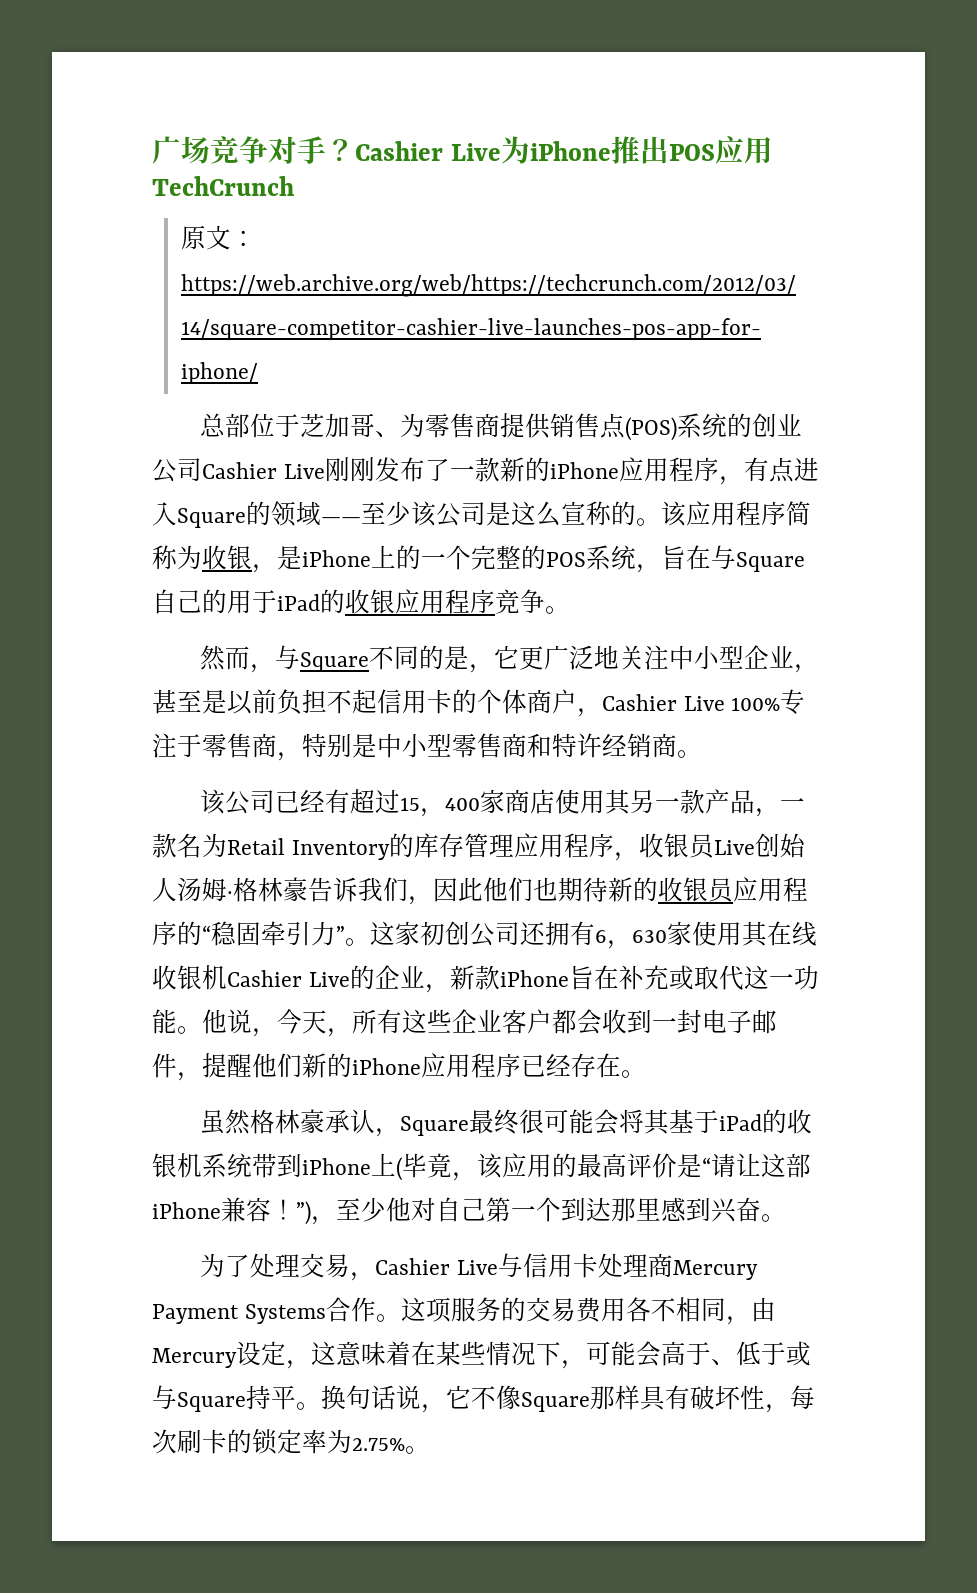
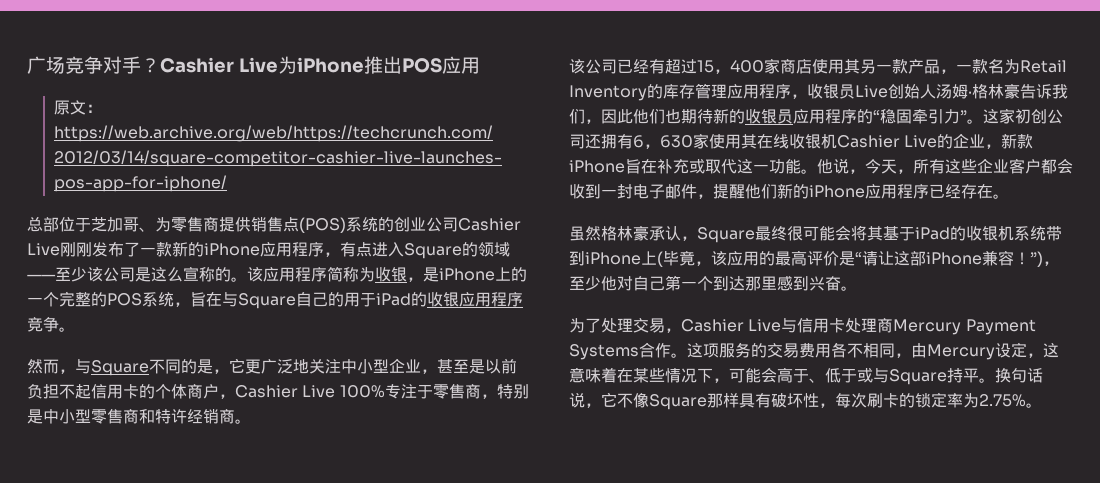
- Cashier Live为iPhone推出POS应用TechCrunch
+ Cashier Live为iPhone推出POS应用

